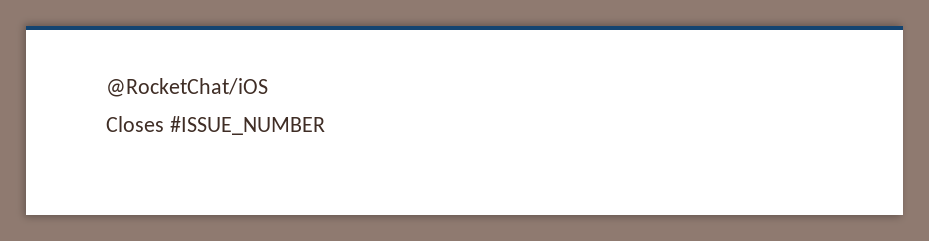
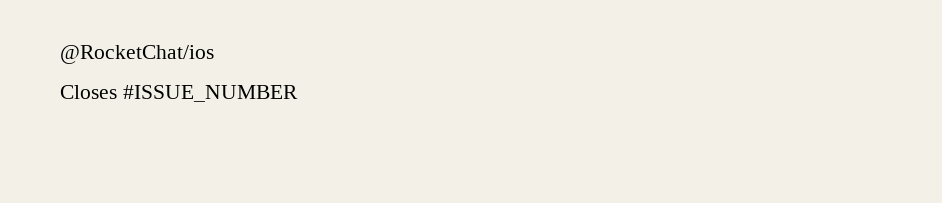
- @RocketChat/iOS
+ @RocketChat/ios

